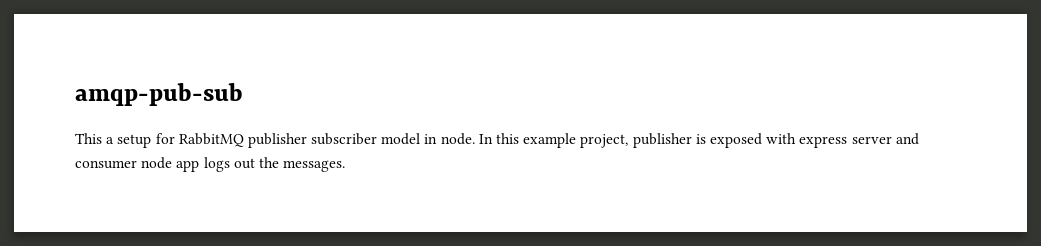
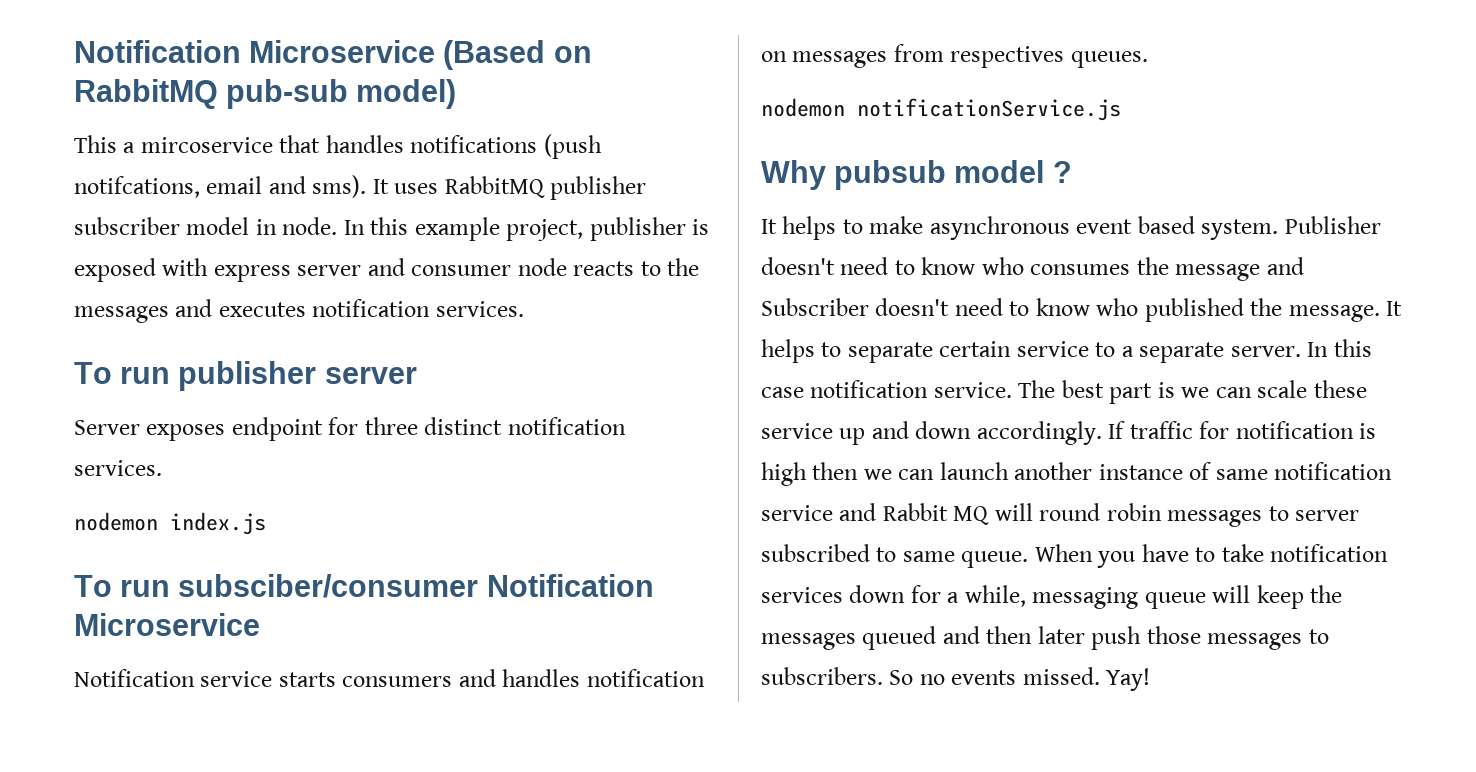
- amqp-pub-sub
- This a setup for RabbitMQ publisher subscriber model in node.
+ Notification Microservice (Based on RabbitMQ pub-sub model)
+ This a mircoservice that handles notifications (push notifcations, email and sms). It uses RabbitMQ publisher subscriber model in node.
- In this example project, publisher is exposed with express server and consumer node app logs out the messages.
+ In this example project, publisher is exposed with express server and consumer node reacts to the messages and executes notification services.
+ To run publisher server
+ Server exposes endpoint for three distinct notification services.
+ nodemon index.js
+ To run subsciber/consumer Notification Microservice
+ Notification service starts consumers and handles notification on messages from respectives queues.
+ nodemon notificationService.js
+ Why pubsub model ?
+ It helps to make asynchronous event based system. Publisher doesn't need to know who consumes the message and Subscriber doesn't need to know who published the message. It helps to separate certain service to a separate server. In this case notification service. The best part is we can scale these service up and down accordingly. If traffic for notification is high then we can launch another instance of same notification service and Rabbit MQ will round robin messages to server subscribed to same queue. When you have to take notification services down for a while, messaging queue will keep the messages queued and then later push those messages to subscribers. So no events missed. Yay!

